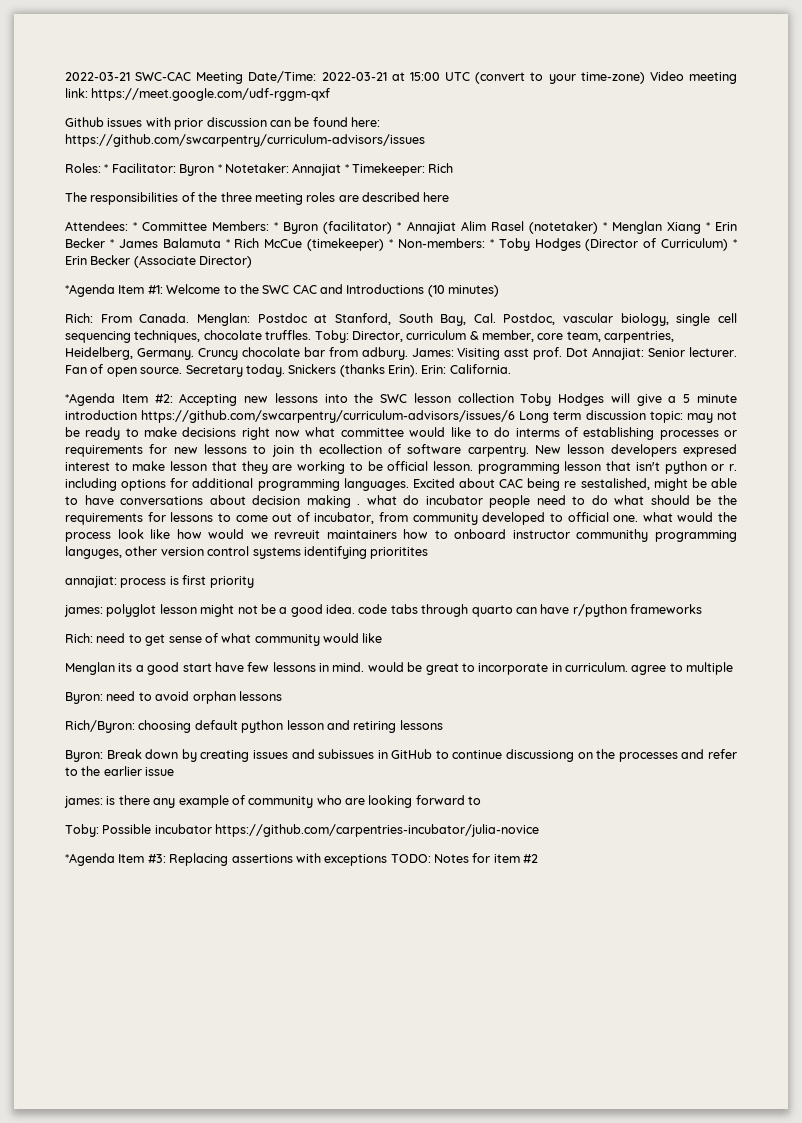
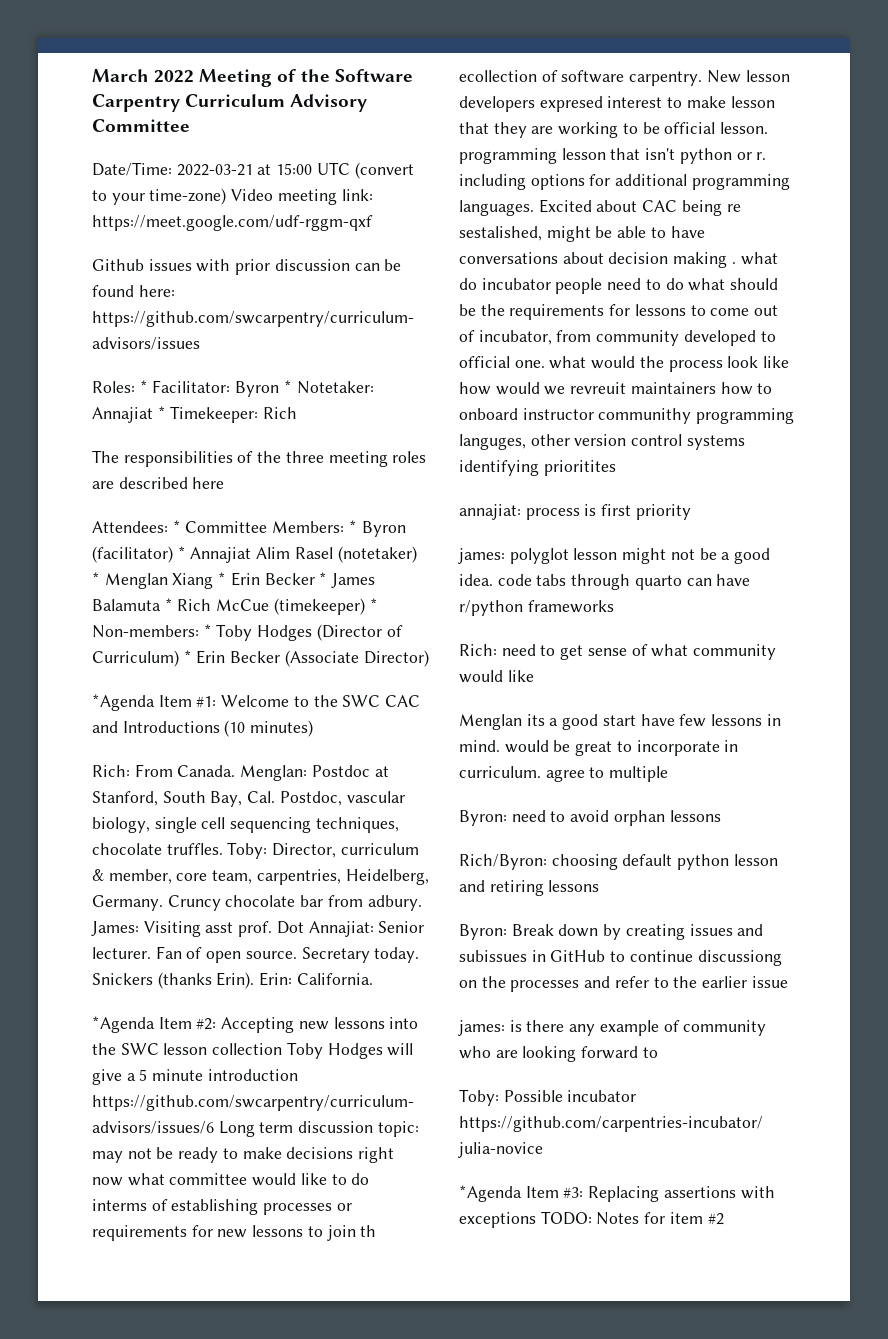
- 2022-03-21 SWC-CAC Meeting Date/Time: 2022-03-21 at 15:00 UTC (convert to your time-zone) Video meeting link: https://meet.google.com/udf-rggm-qxf
+ March 2022 Meeting of the Software Carpentry Curriculum Advisory Committee
+ Date/Time: 2022-03-21 at 15:00 UTC (convert to your time-zone) Video meeting link: https://meet.google.com/udf-rggm-qxf

